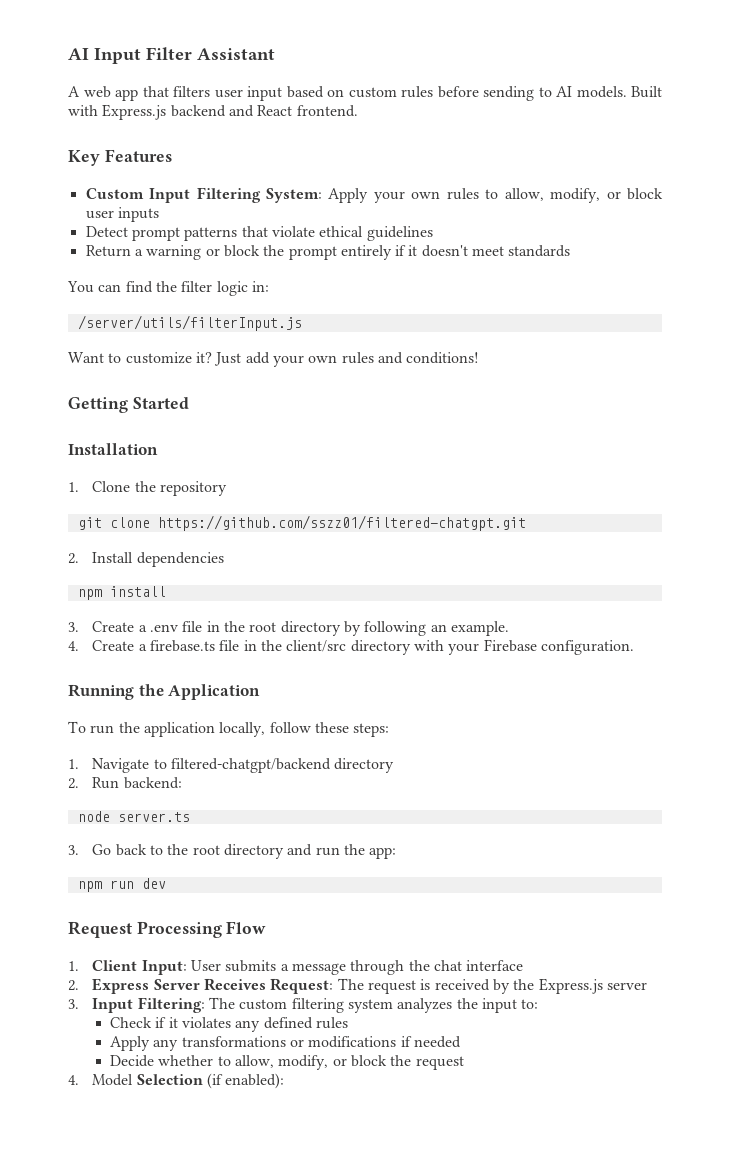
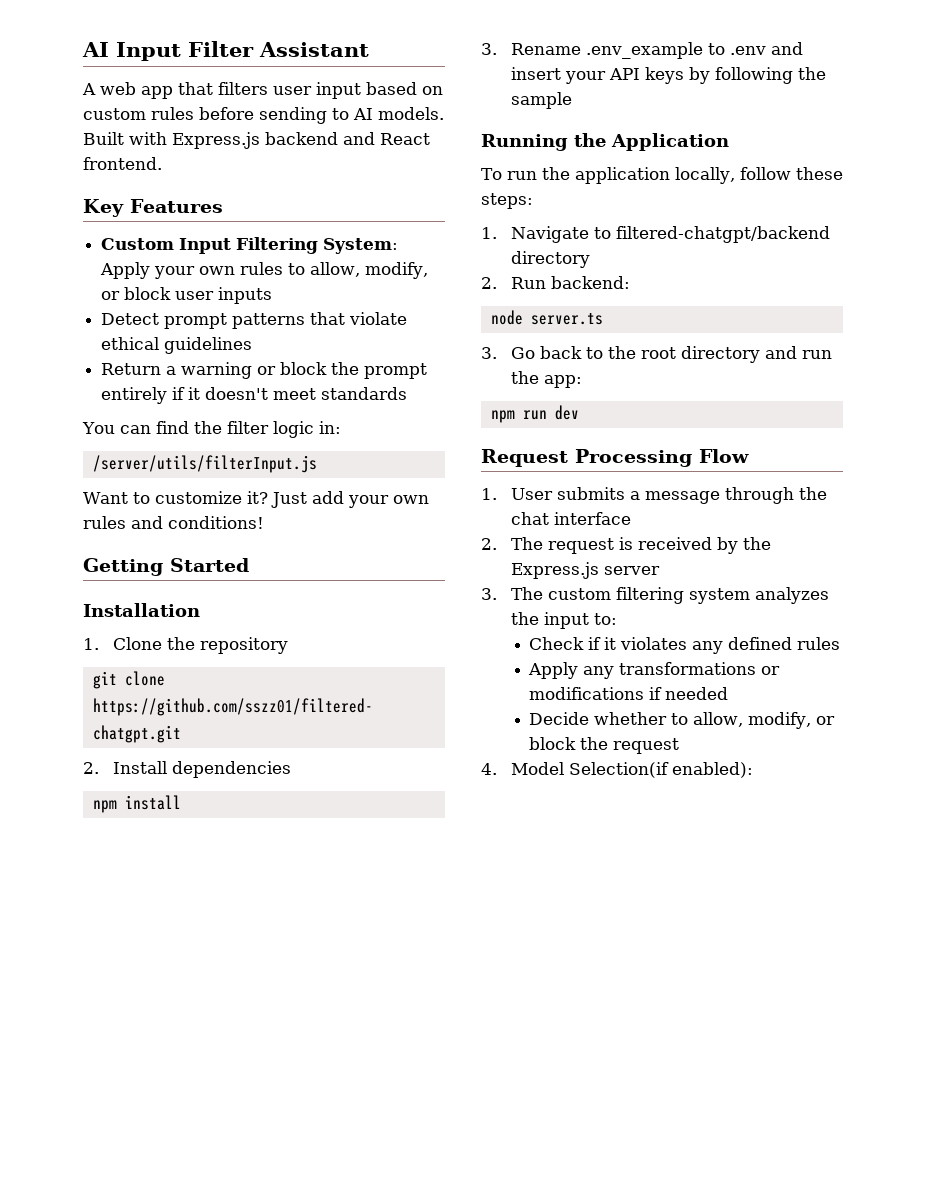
- 3. Create a .env file in the root directory by following an example.
- 4. Create a firebase.ts file in the client/src directory with your Firebase configuration.
+ 3. Rename .env_example to .env and insert your API keys by following the sample
- 1. Client Input: User submits a message through the chat interface
+ 1. User submits a message through the chat interface
- 2. Express Server Receives Request: The request is received by the Express.js server
+ 2. The request is received by the Express.js server
- 3. Input Filtering: The custom filtering system analyzes the input to:
+ 3. The custom filtering system analyzes the input to:
- 4. Model Selection (if enabled):
+ 4. Model Selection(if enabled):

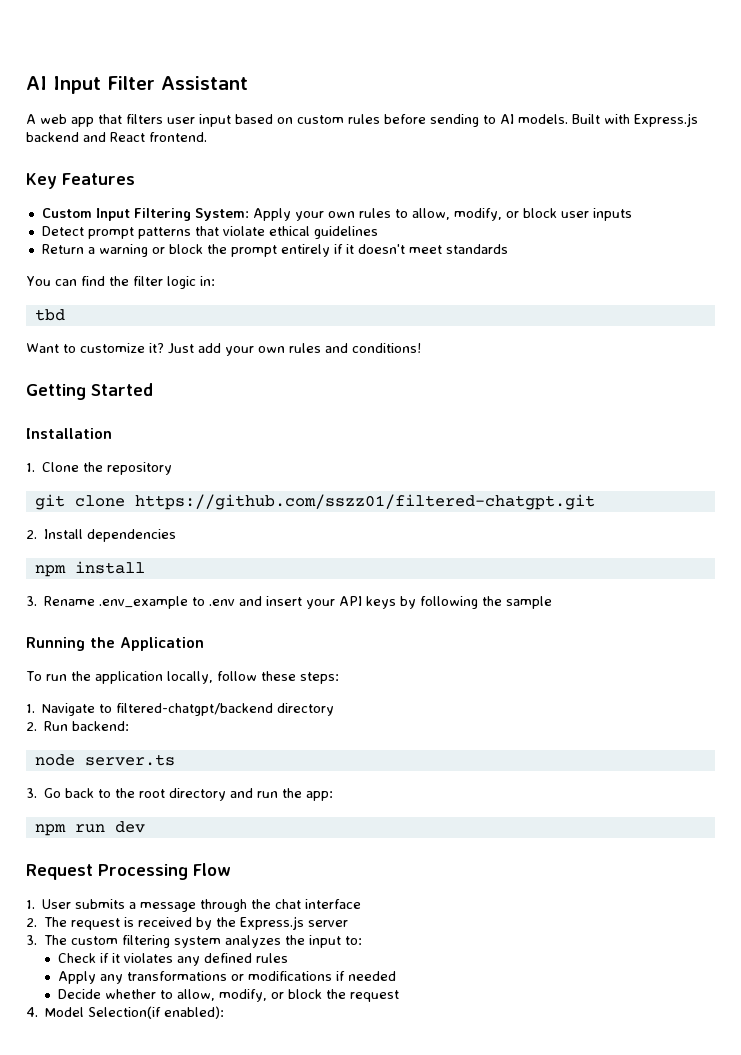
- /server/utils/filterInput.js
+ tbd

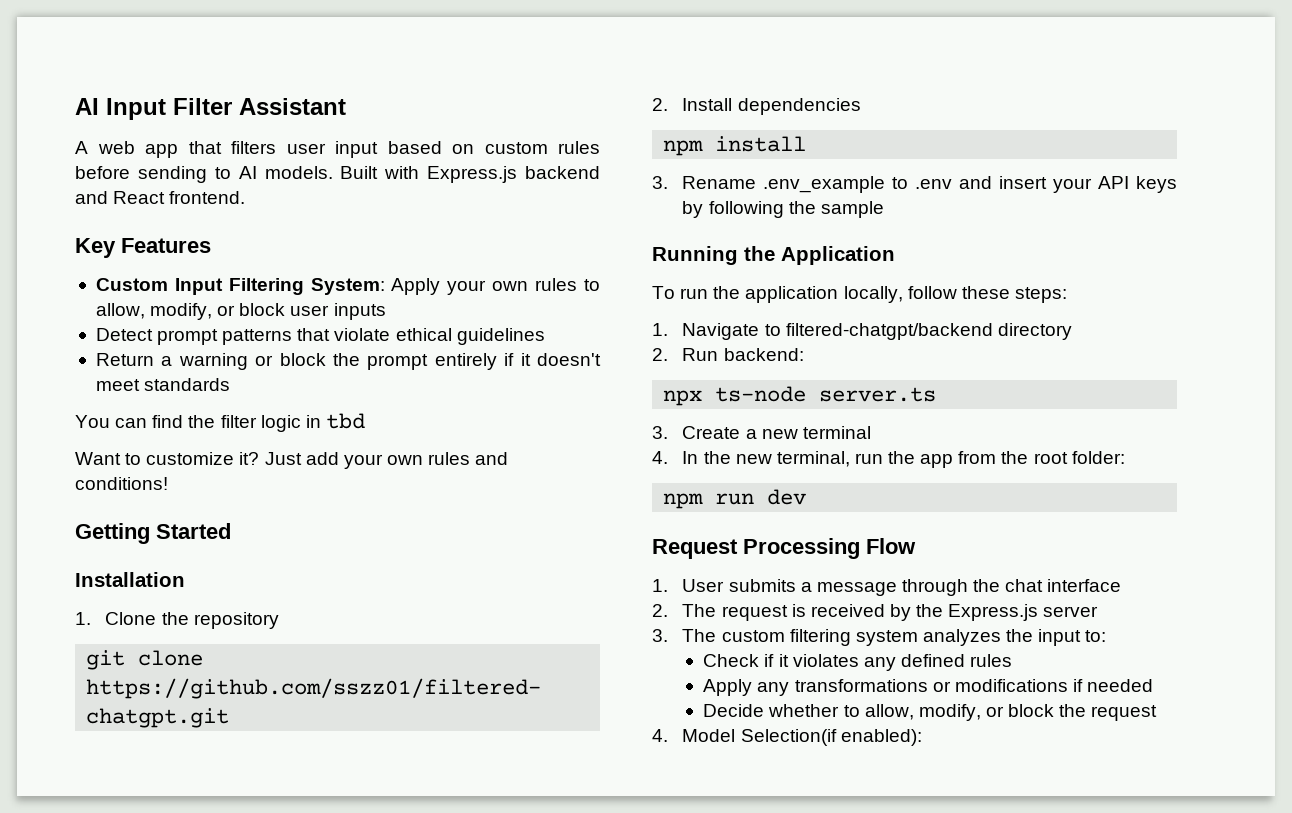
- You can find the filter logic in:
- tbd
+ You can find the filter logic in tbd
- node server.ts
+ npx ts-node server.ts
- 3. Go back to the root directory and run the app:
+ 3. Create a new terminal
+ 4. In the new terminal, run the app from the root folder:

